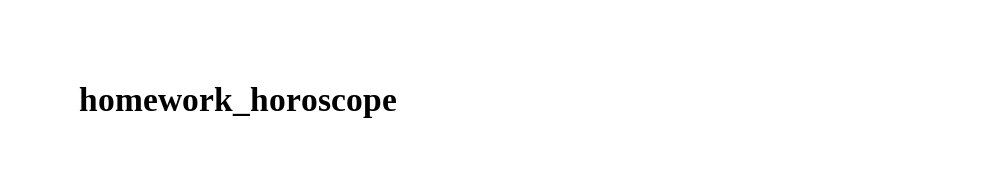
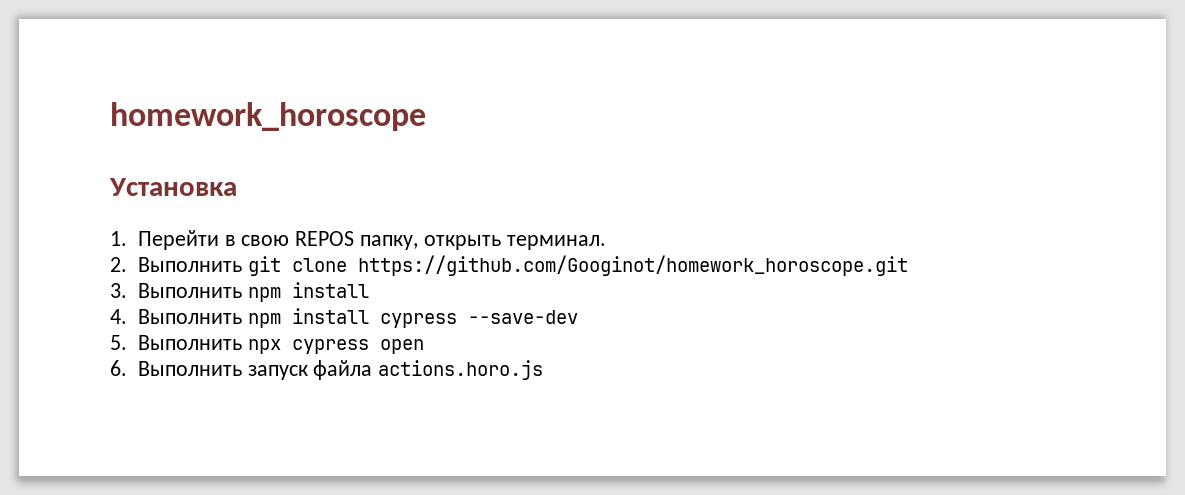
+ Установка
+ 1. Перейти в свою REPOS папку, открыть терминал.
+ 2. Выполнить git clone https://github.com/Googinot/homework_horoscope.git
+ 3. Выполнить npm install
+ 4. Выполнить npm install cypress --save-dev
+ 5. Выполнить npx cypress open
+ 6. Выполнить запуск файла actions.horo.js

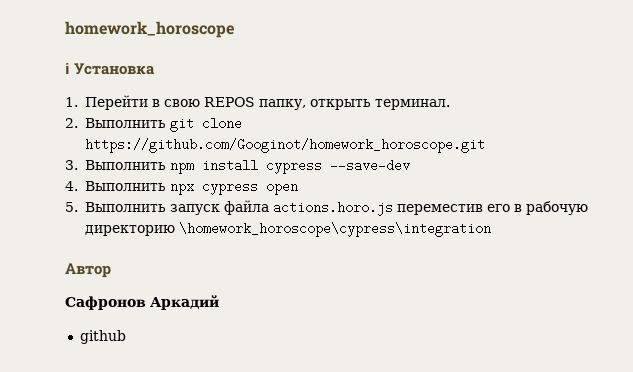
- Установка
+ ℹ Установка
- 3. Выполнить npm install
- 4. Выполнить npm install cypress --save-dev
+ 3. Выполнить npm install cypress --save-dev
- 5. Выполнить npx cypress open
+ 4. Выполнить npx cypress open
- 6. Выполнить запуск файла actions.horo.js
+ 5. Выполнить запуск файла actions.horo.js переместив его в рабочую директорию \homework_horoscope\cypress\integration
+ Автор
+ Сафронов Аркадий
+ github

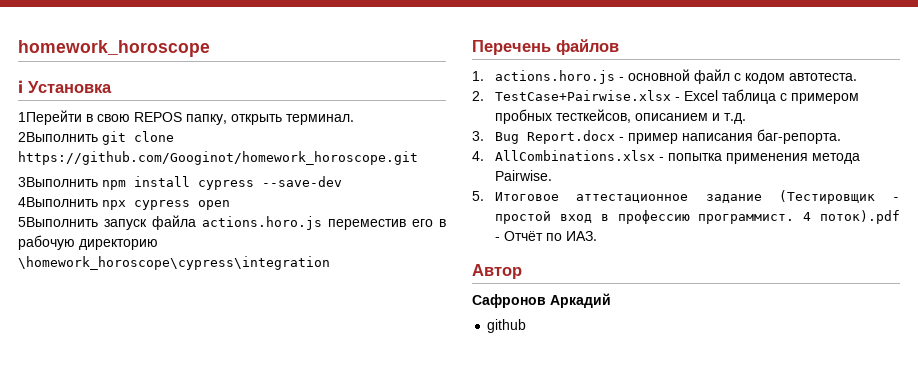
- 1. Перейти в свою REPOS папку, открыть терминал.
+ 1Перейти в свою REPOS папку, открыть терминал.
- 2. Выполнить git clone https://github.com/Googinot/homework_horoscope.git
+ 2Выполнить git clone https://github.com/Googinot/homework_horoscope.git
- 3. Выполнить npm install cypress --save-dev
+ 3Выполнить npm install cypress --save-dev
- 4. Выполнить npx cypress open
+ 4Выполнить npx cypress open
- 5. Выполнить запуск файла actions.horo.js переместив его в рабочую директорию \homework_horoscope\cypress\integration
+ 5Выполнить запуск файла actions.horo.js переместив его в рабочую директорию \homework_horoscope\cypress\integration
+ Перечень файлов
+ 1. actions.horo.js - основной файл с кодом автотеста.
+ 2. TestCase+Pairwise.xlsx - Excel таблица с примером пробных тесткейсов, описанием и т.д.
+ 3. Bug Report.docx - пример написания баг-репорта.
+ 4. AllCombinations.xlsx - попытка применения метода Pairwise.
+ 5. Итоговое аттестационное задание (Тестировщик - простой вход в профессию программист. 4 поток).pdf - Отчёт по ИАЗ.

